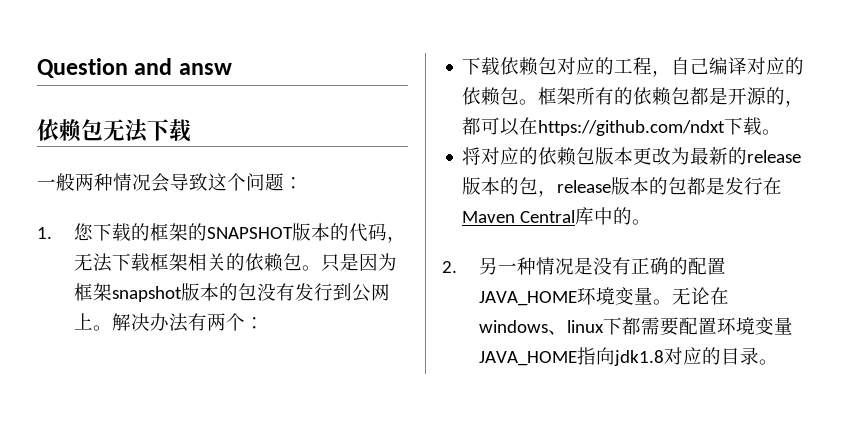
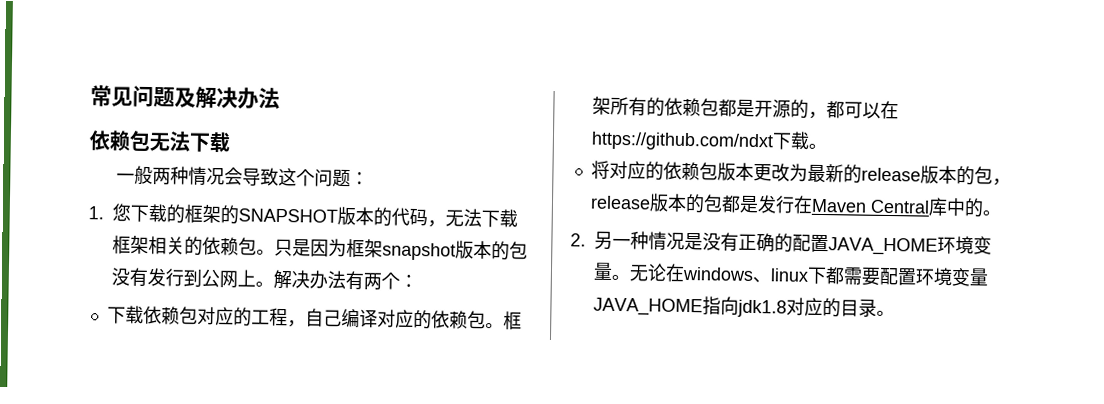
- Question and answ
+ 常见问题及解决办法

